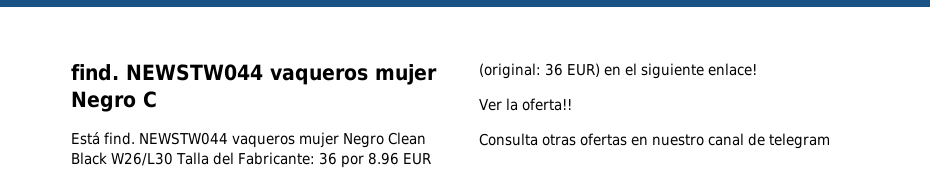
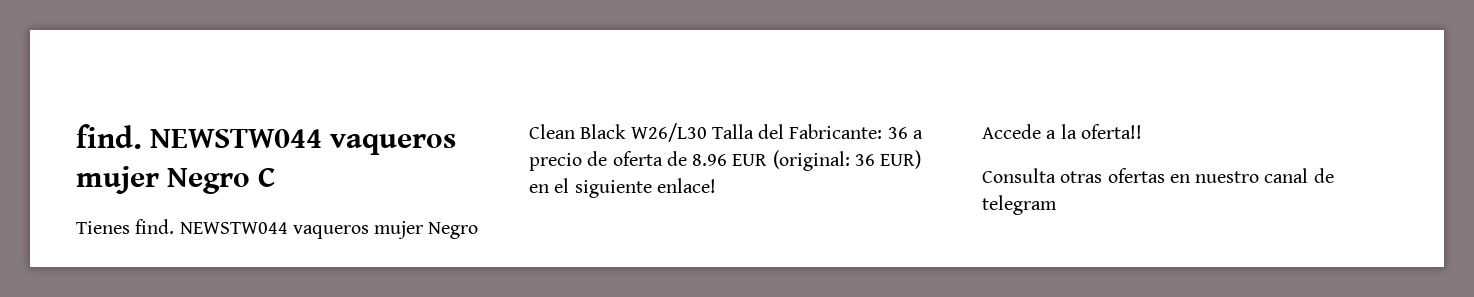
- Está find.
+ Tienes find.
- NEWSTW044 vaqueros mujer Negro Clean Black W26/L30 Talla del Fabricante: 36 por 8.96 EUR (original: 36 EUR) en el siguiente enlace!
+ NEWSTW044 vaqueros mujer Negro Clean Black W26/L30 Talla del Fabricante: 36 a precio de oferta de 8.96 EUR (original: 36 EUR) en el siguiente enlace!
- Ver la oferta!!
+ Accede a la oferta!!

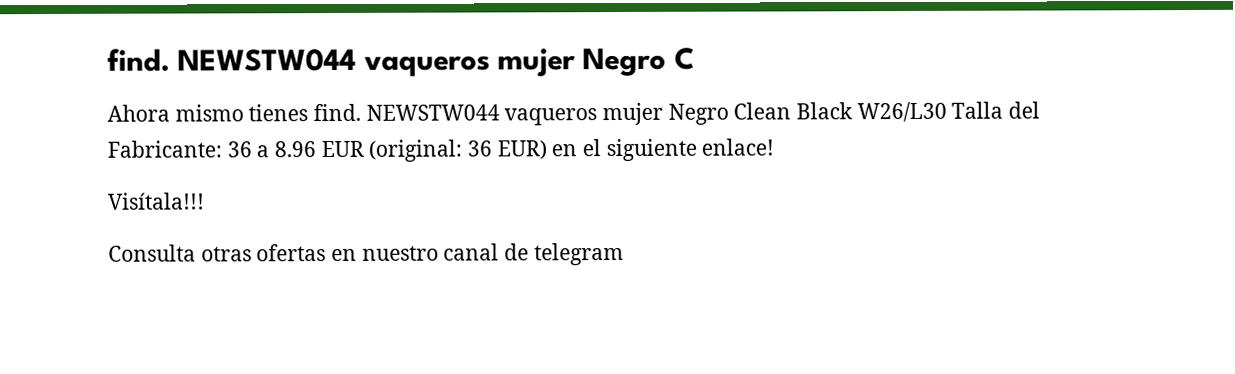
- Tienes find.
+ Ahora mismo tienes find.
- NEWSTW044 vaqueros mujer Negro Clean Black W26/L30 Talla del Fabricante: 36 a precio de oferta de 8.96 EUR (original: 36 EUR) en el siguiente enlace!
+ NEWSTW044 vaqueros mujer Negro Clean Black W26/L30 Talla del Fabricante: 36 a 8.96 EUR (original: 36 EUR) en el siguiente enlace!
- Accede a la oferta!!
+ Visítala!!!

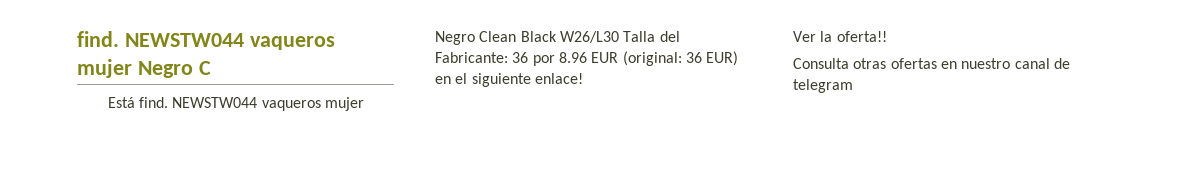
- Ahora mismo tienes find.
+ Está find.
- NEWSTW044 vaqueros mujer Negro Clean Black W26/L30 Talla del Fabricante: 36 a 8.96 EUR (original: 36 EUR) en el siguiente enlace!
+ NEWSTW044 vaqueros mujer Negro Clean Black W26/L30 Talla del Fabricante: 36 por 8.96 EUR (original: 36 EUR) en el siguiente enlace!
- Visítala!!!
+ Ver la oferta!!

